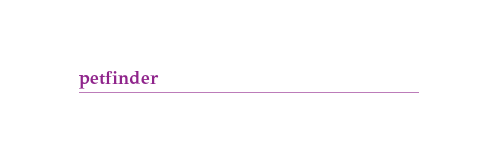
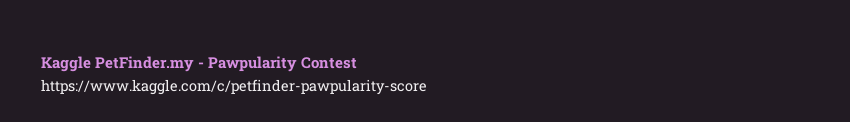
- petfinder
+ Kaggle PetFinder.my - Pawpularity Contest
+ https://www.kaggle.com/c/petfinder-pawpularity-score

